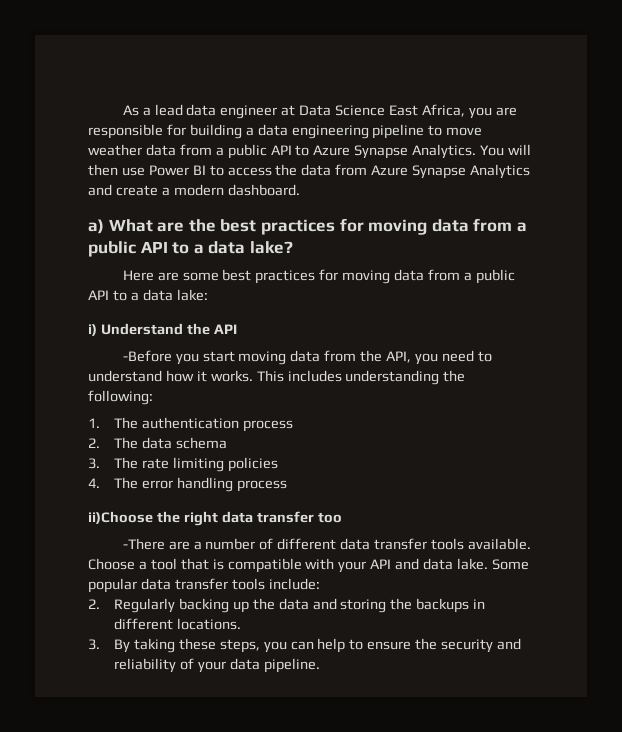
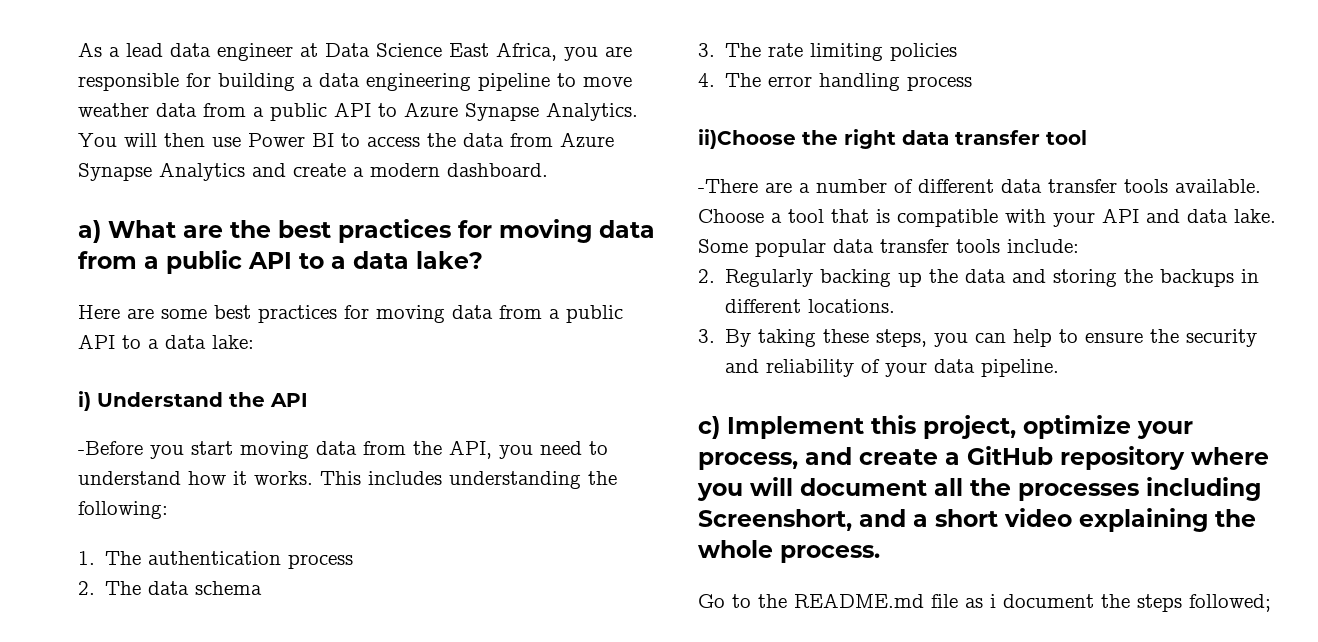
- ii)Choose the right data transfer too
+ ii)Choose the right data transfer tool
+ c) Implement this project, optimize your process, and create a GitHub repository where you will document all the processes including Screenshort, and a short video explaining the whole process.
+ Go to the README.md file as i document the steps followed;

